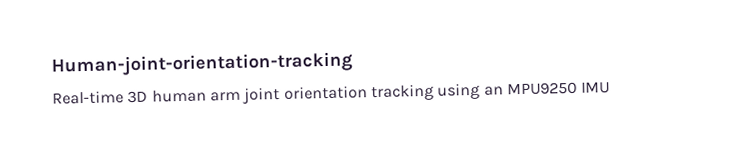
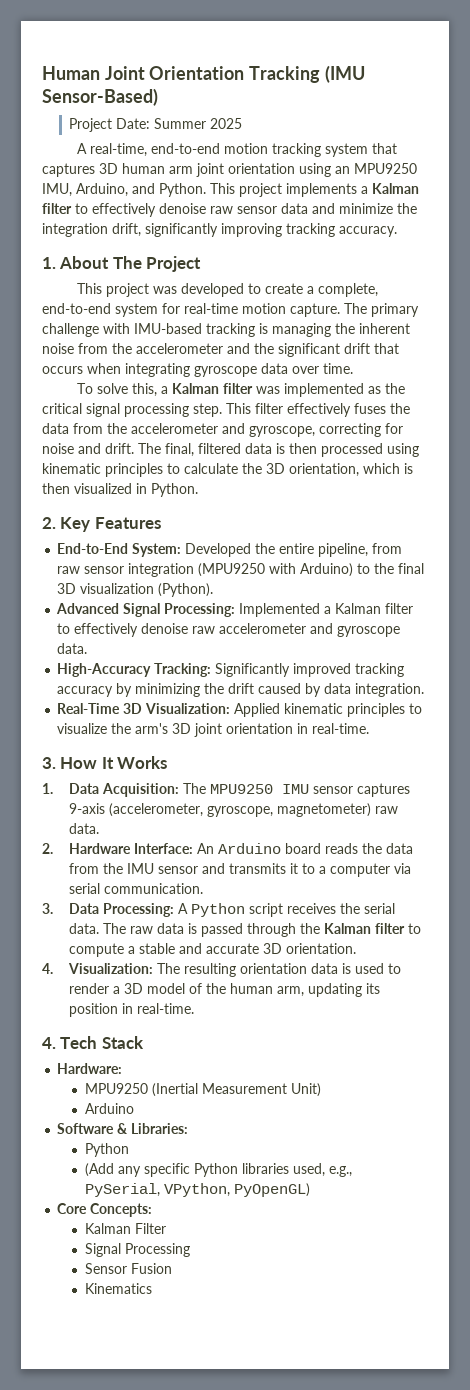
- Human-joint-orientation-tracking
- Real-time 3D human arm joint orientation tracking using an MPU9250 IMU
+ Human Joint Orientation Tracking (IMU Sensor-Based)
+ Project Date: Summer 2025
+ A real-time, end-to-end motion tracking system that captures 3D human arm joint orientation using an MPU9250 IMU, Arduino, and Python. This project implements a Kalman filter to effectively denoise raw sensor data and minimize the integration drift, significantly improving tracking accuracy.
+ 1. About The Project
+ This project was developed to create a complete, end-to-end system for real-time motion capture. The primary challenge with IMU-based tracking is managing the inherent noise from the accelerometer and the significant drift that occurs when integrating gyroscope data over time.
+ To solve this, a Kalman filter was implemented as the critical signal processing step. This filter effectively fuses the data from the accelerometer and gyroscope, correcting for noise and drift. The final, filtered data is then processed using kinematic principles to calculate the 3D orientation, which is then visualized in Python.
+ 2. Key Features
+ End-to-End System: Developed the entire pipeline, from raw sensor integration (MPU9250 with Arduino) to the final 3D visualization (Python).
+ Advanced Signal Processing: Implemented a Kalman filter to effectively denoise raw accelerometer and gyroscope data.
+ High-Accuracy Tracking: Significantly improved tracking accuracy by minimizing the drift caused by data integration.
+ Real-Time 3D Visualization: Applied kinematic principles to visualize the arm's 3D joint orientation in real-time.
+ 3. How It Works
+ 1. Data Acquisition: The MPU9250 IMU sensor captures 9-axis (accelerometer, gyroscope, magnetometer) raw data.
+ 2. Hardware Interface: An Arduino board reads the data from the IMU sensor and transmits it to a computer via serial communication.
+ 3. Data Processing: A Python script receives the serial data. The raw data is passed through the Kalman filter to compute a stable and accurate 3D orientation.
+ 4. Visualization: The resulting orientation data is used to render a 3D model of the human arm, updating its position in real-time.
+ 4. Tech Stack
+ Hardware:
+ MPU9250 (Inertial Measurement Unit)
+ Arduino
+ Software & Libraries:
+ Python
+ (Add any specific Python libraries used, e.g., PySerial, VPython, PyOpenGL)
+ Core Concepts:
+ Kalman Filter
+ Signal Processing
+ Sensor Fusion
+ Kinematics

